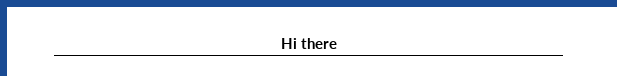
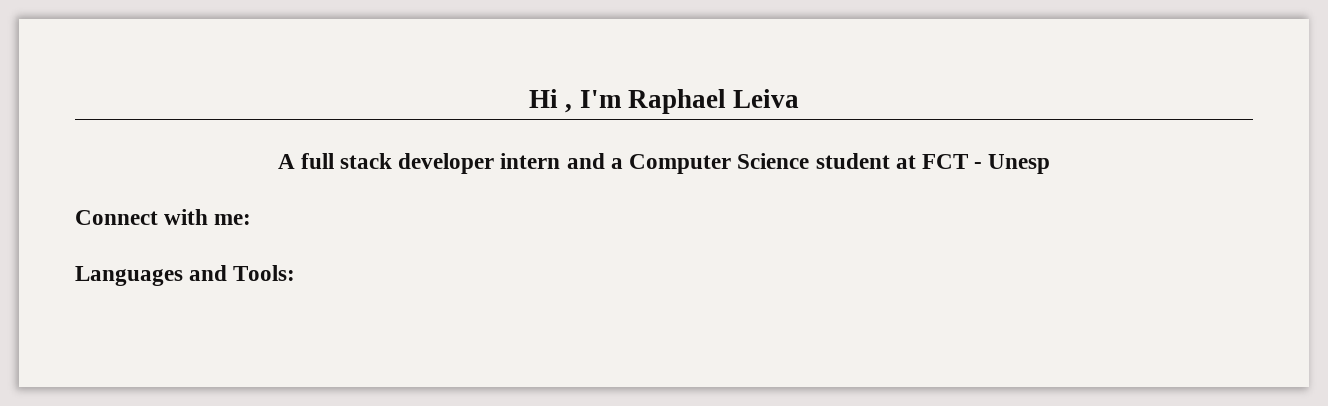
- Hi there
+ Hi , I'm Raphael Leiva
+ A full stack developer intern and a Computer Science student at FCT - Unesp
+ Connect with me:
+ Languages and Tools:

